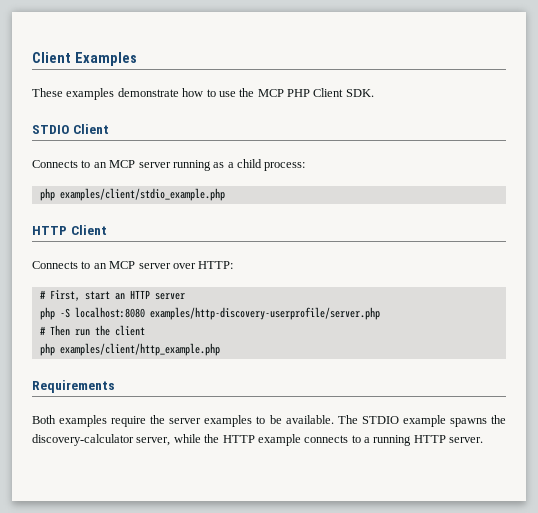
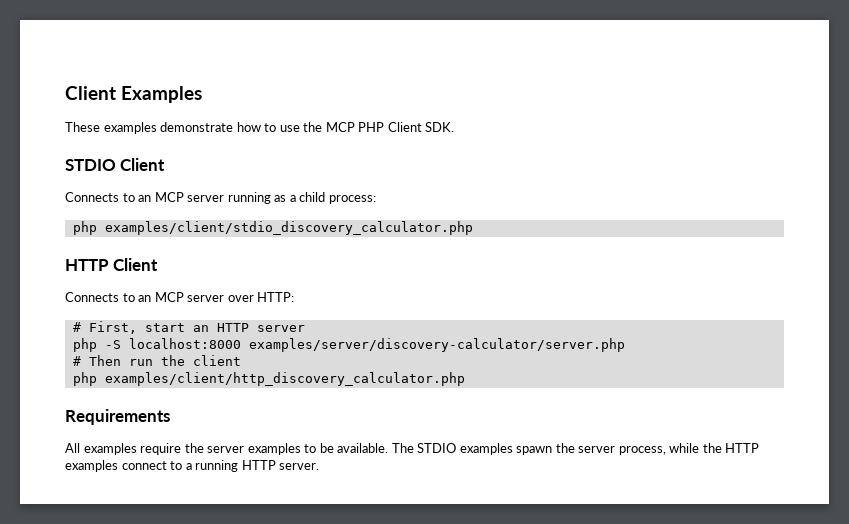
- php examples/client/stdio_example.php
+ php examples/client/stdio_discovery_calculator.php
- php -S localhost:8080 examples/http-discovery-userprofile/server.php
+ php -S localhost:8000 examples/server/discovery-calculator/server.php
- php examples/client/http_example.php
+ php examples/client/http_discovery_calculator.php
- Both examples require the server examples to be available.
+ All examples require the server examples to be available.
- The STDIO example spawns the discovery-calculator server, while the HTTP example connects to a running HTTP server.
+ The STDIO examples spawn the server process, while the HTTP examples connect to a running HTTP server.

